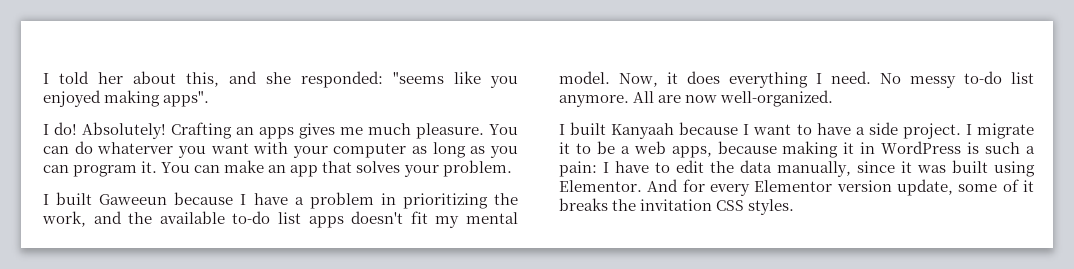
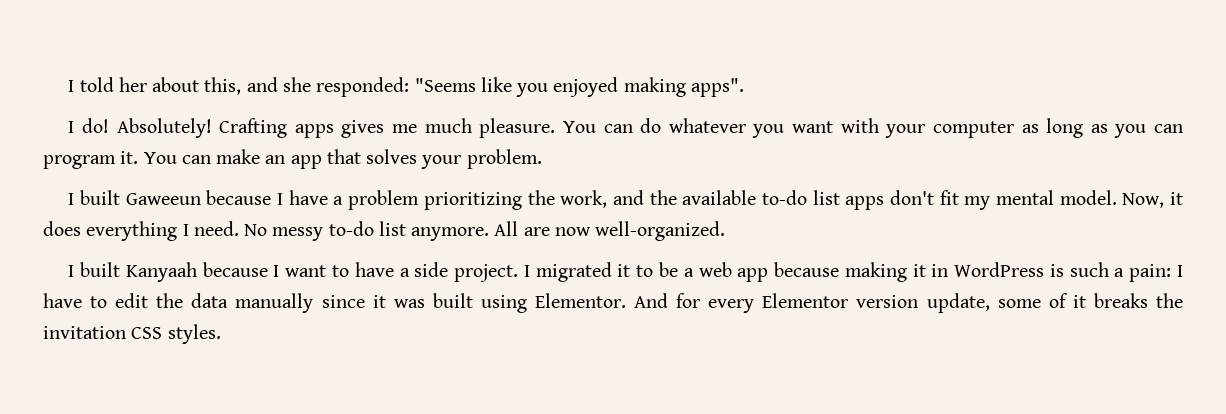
- I told her about this, and she responded: "seems like you enjoyed making apps".
+ I told her about this, and she responded: "Seems like you enjoyed making apps".
- Crafting an apps gives me much pleasure.
+ Crafting apps gives me much pleasure.
- You can do whaterver you want with your computer as long as you can program it.
+ You can do whatever you want with your computer as long as you can program it.
- I built Gaweeun because I have a problem in prioritizing the work, and the available to-do list apps doesn't fit my mental model.
+ I built Gaweeun because I have a problem prioritizing the work, and the available to-do list apps don't fit my mental model.
- I migrate it to be a web apps, because making it in WordPress is such a pain: I have to edit the data manually, since it was built using Elementor.
+ I migrated it to be a web app because making it in WordPress is such a pain: I have to edit the data manually since it was built using Elementor.

